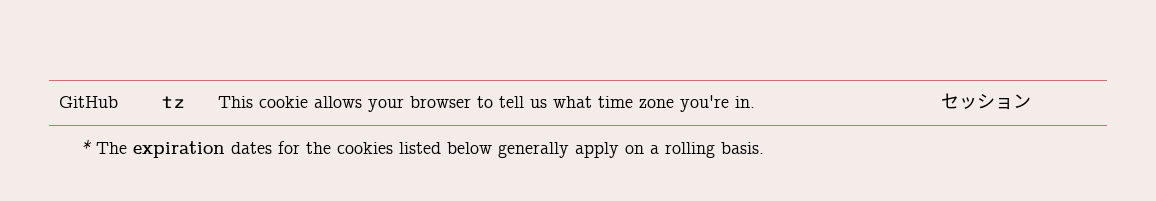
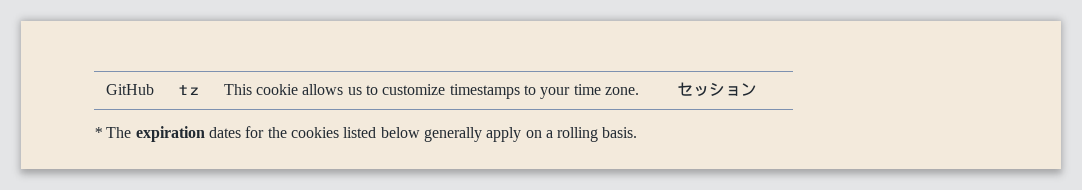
- GitHub | tz | This cookie allows your browser to tell us what time zone you're in. | セッション
+ GitHub | tz | This cookie allows us to customize timestamps to your time zone. | セッション

